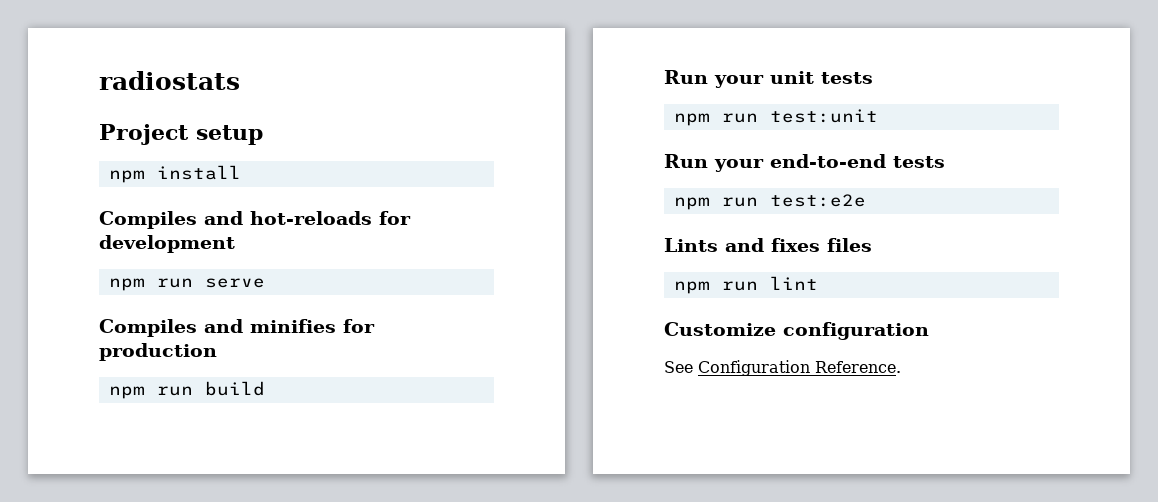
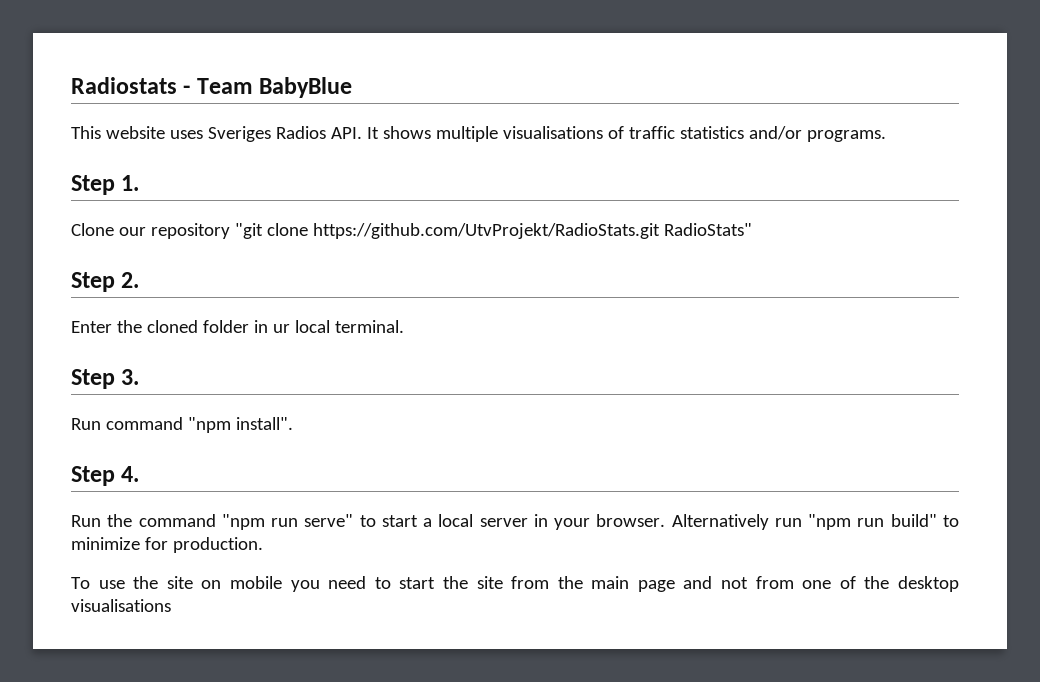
- radiostats
- Project setup
- npm install
- Compiles and hot-reloads for development
- npm run serve
- Compiles and minifies for production
- npm run build
- Run your unit tests
- npm run test:unit
- Run your end-to-end tests
- npm run test:e2e
- Lints and fixes files
- npm run lint
- Customize configuration
- See Configuration Reference.
+ Radiostats - Team BabyBlue
+ This website uses Sveriges Radios API. It shows multiple visualisations of traffic statistics and/or programs.
+ Step 1.
+ Clone our repository "git clone https://github.com/UtvProjekt/RadioStats.git RadioStats"
+ Step 2.
+ Enter the cloned folder in ur local terminal.
+ Step 3.
+ Run command "npm install".
+ Step 4.
+ Run the command "npm run serve" to start a local server in your browser. Alternatively run "npm run build" to minimize for production.
+ To use the site on mobile you need to start the site from the main page and not from one of the desktop visualisations

